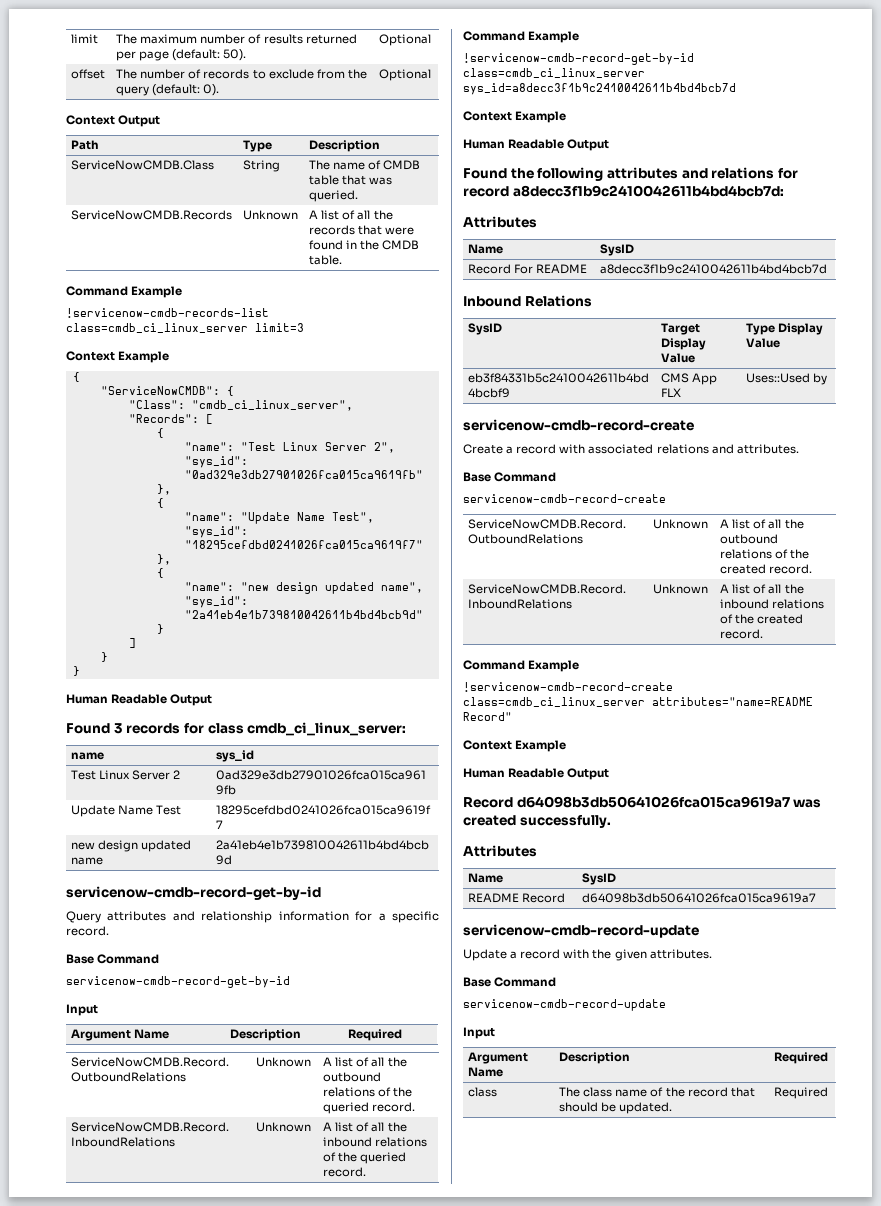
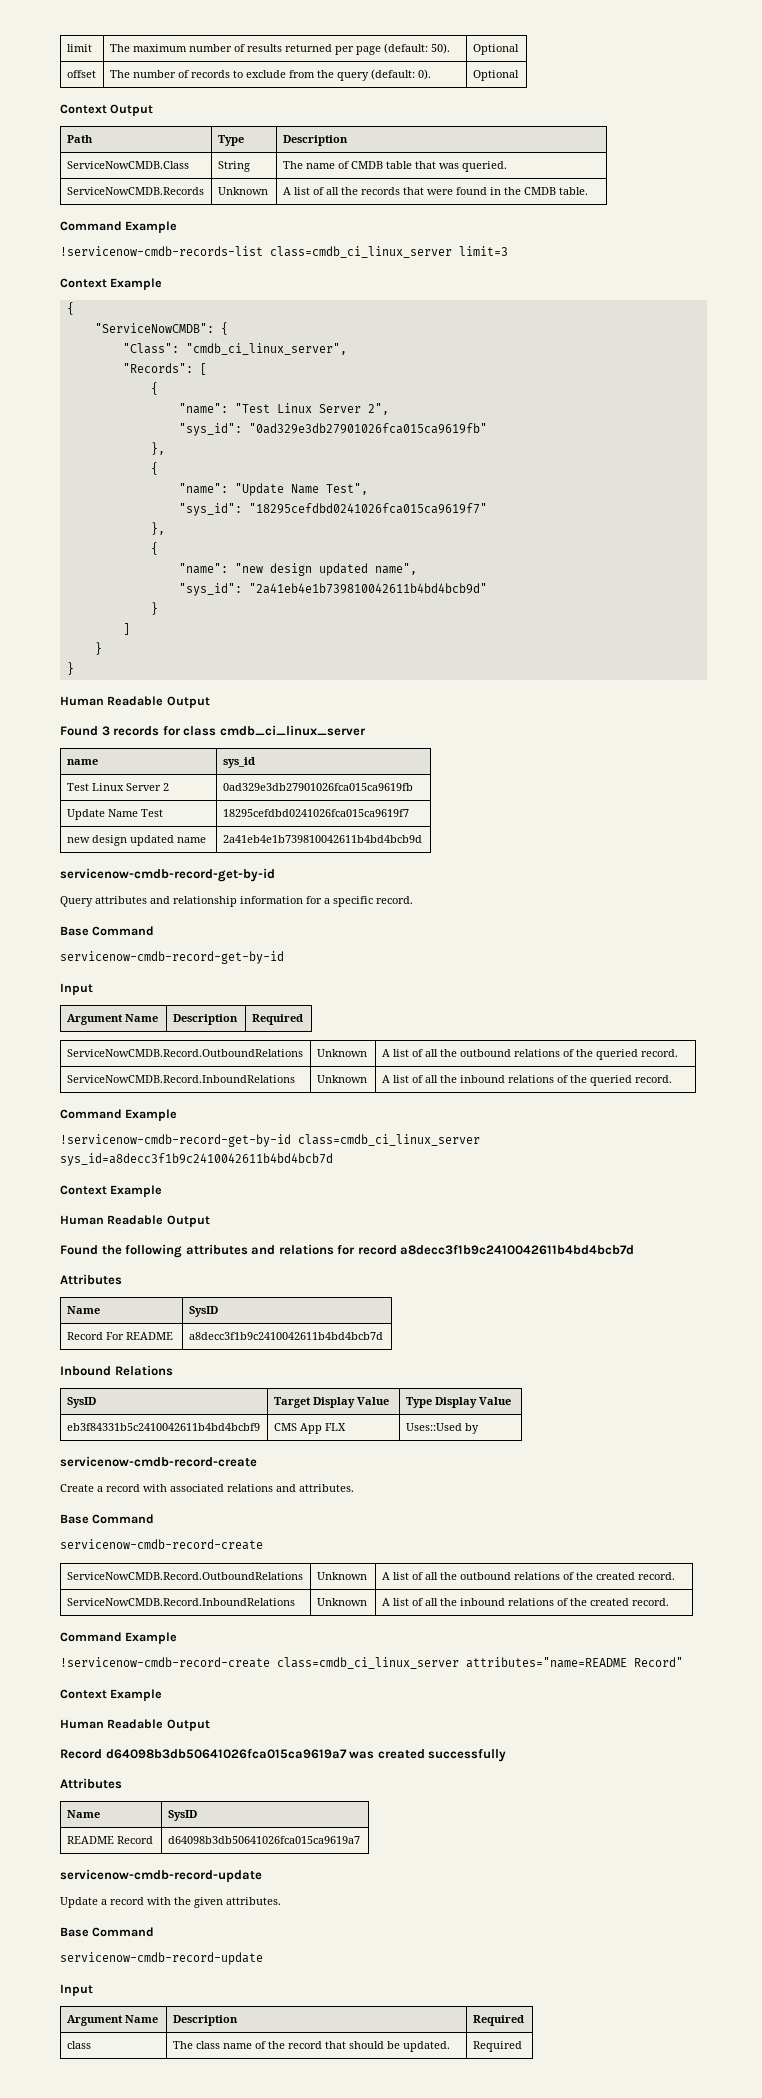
- Found 3 records for class cmdb_ci_linux_server:
+ Found 3 records for class cmdb_ci_linux_server
- Found the following attributes and relations for record a8decc3f1b9c2410042611b4bd4bcb7d:
+ Found the following attributes and relations for record a8decc3f1b9c2410042611b4bd4bcb7d
- Record d64098b3db50641026fca015ca9619a7 was created successfully.
+ Record d64098b3db50641026fca015ca9619a7 was created successfully

